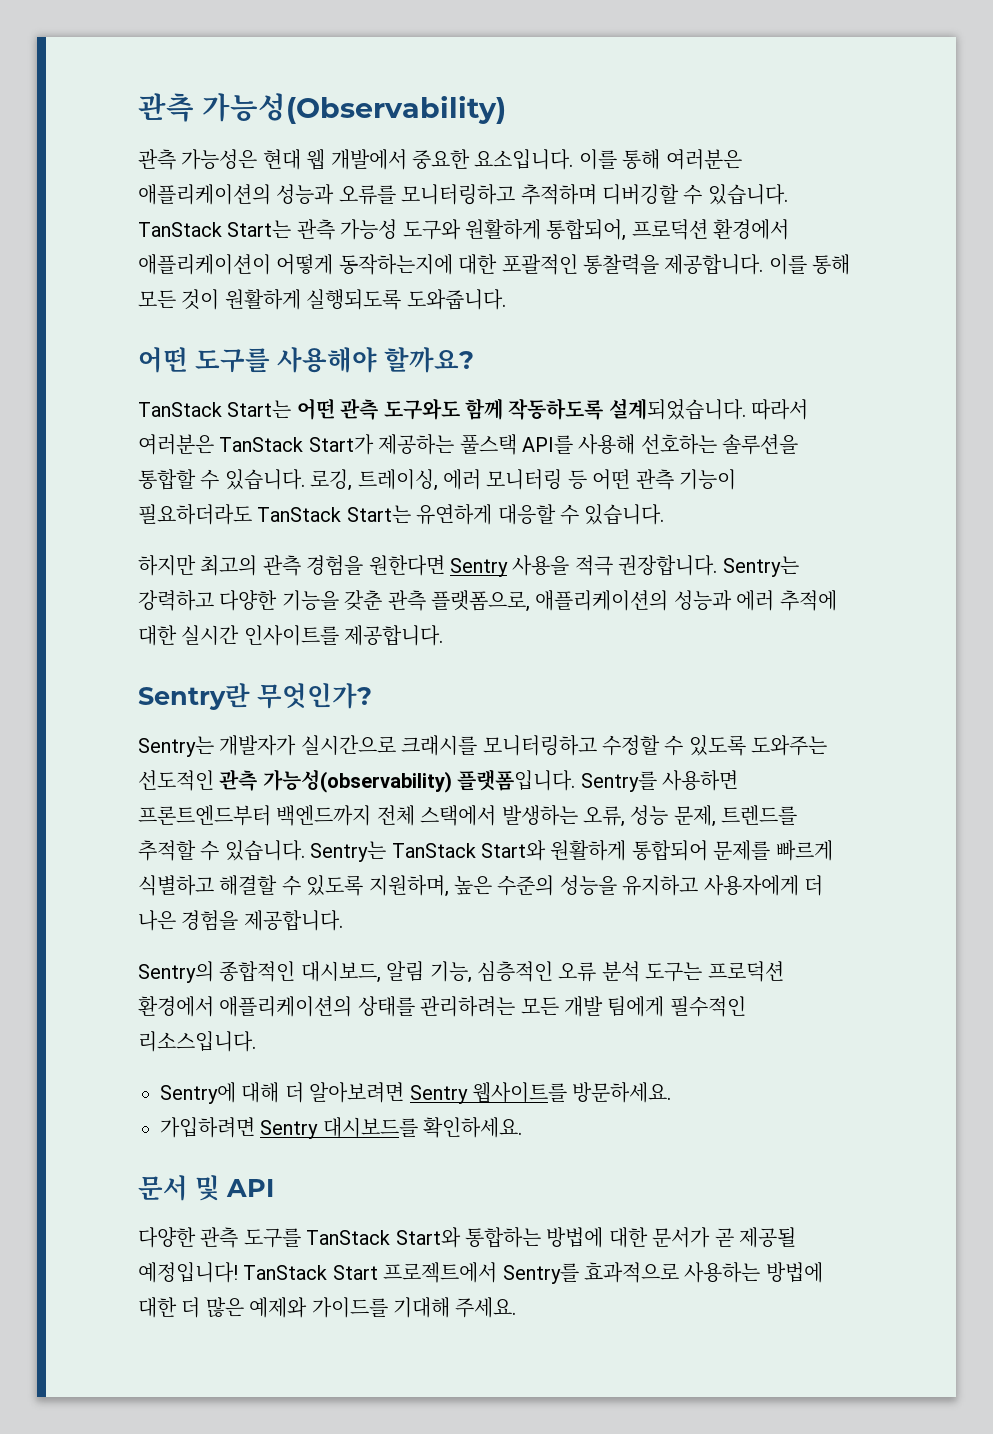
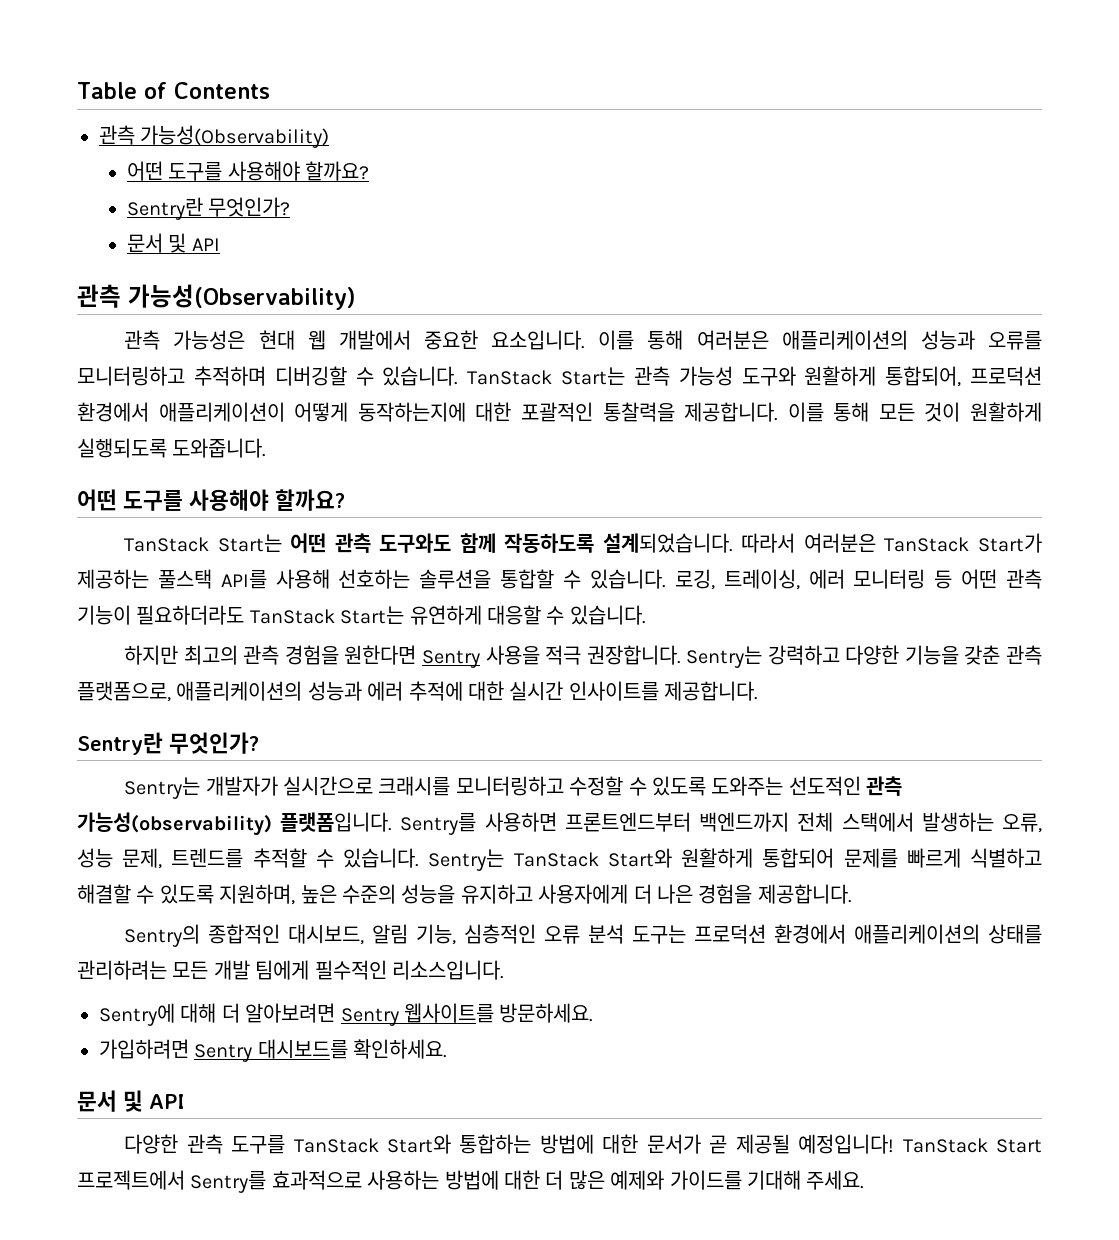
+ Table of Contents
+ 관측 가능성(Observability)
+ 어떤 도구를 사용해야 할까요?
+ Sentry란 무엇인가?
+ 문서 및 API

